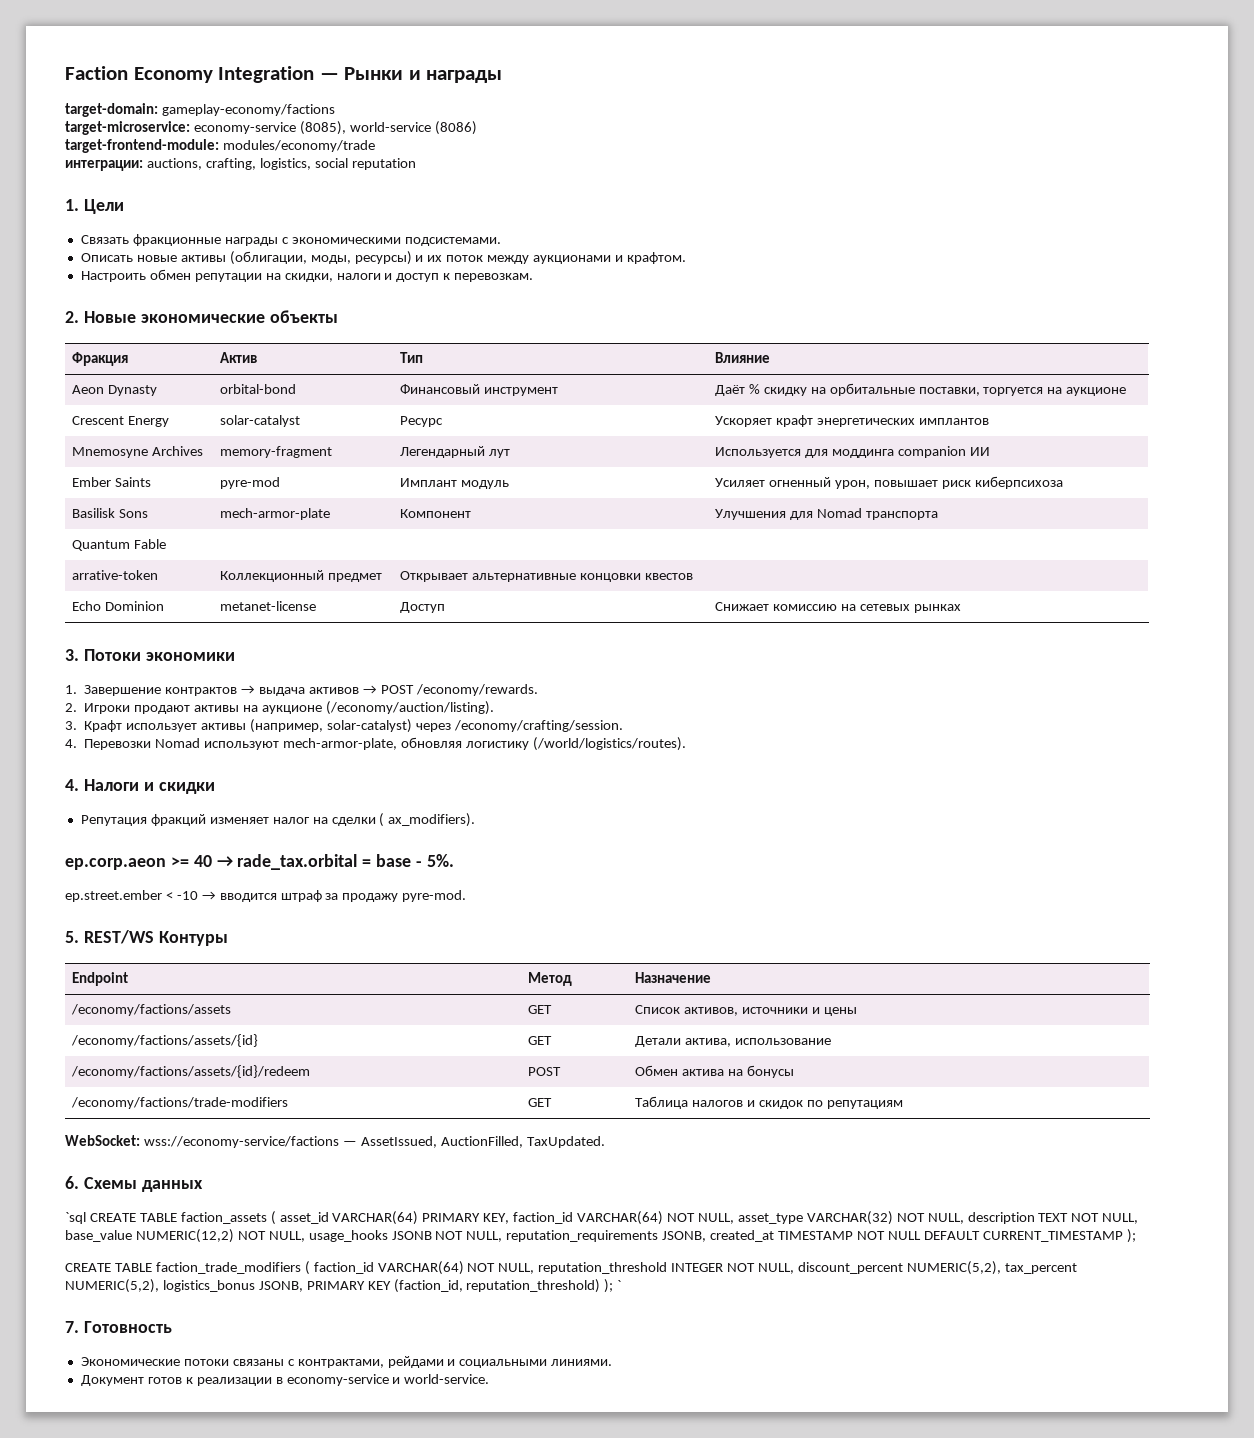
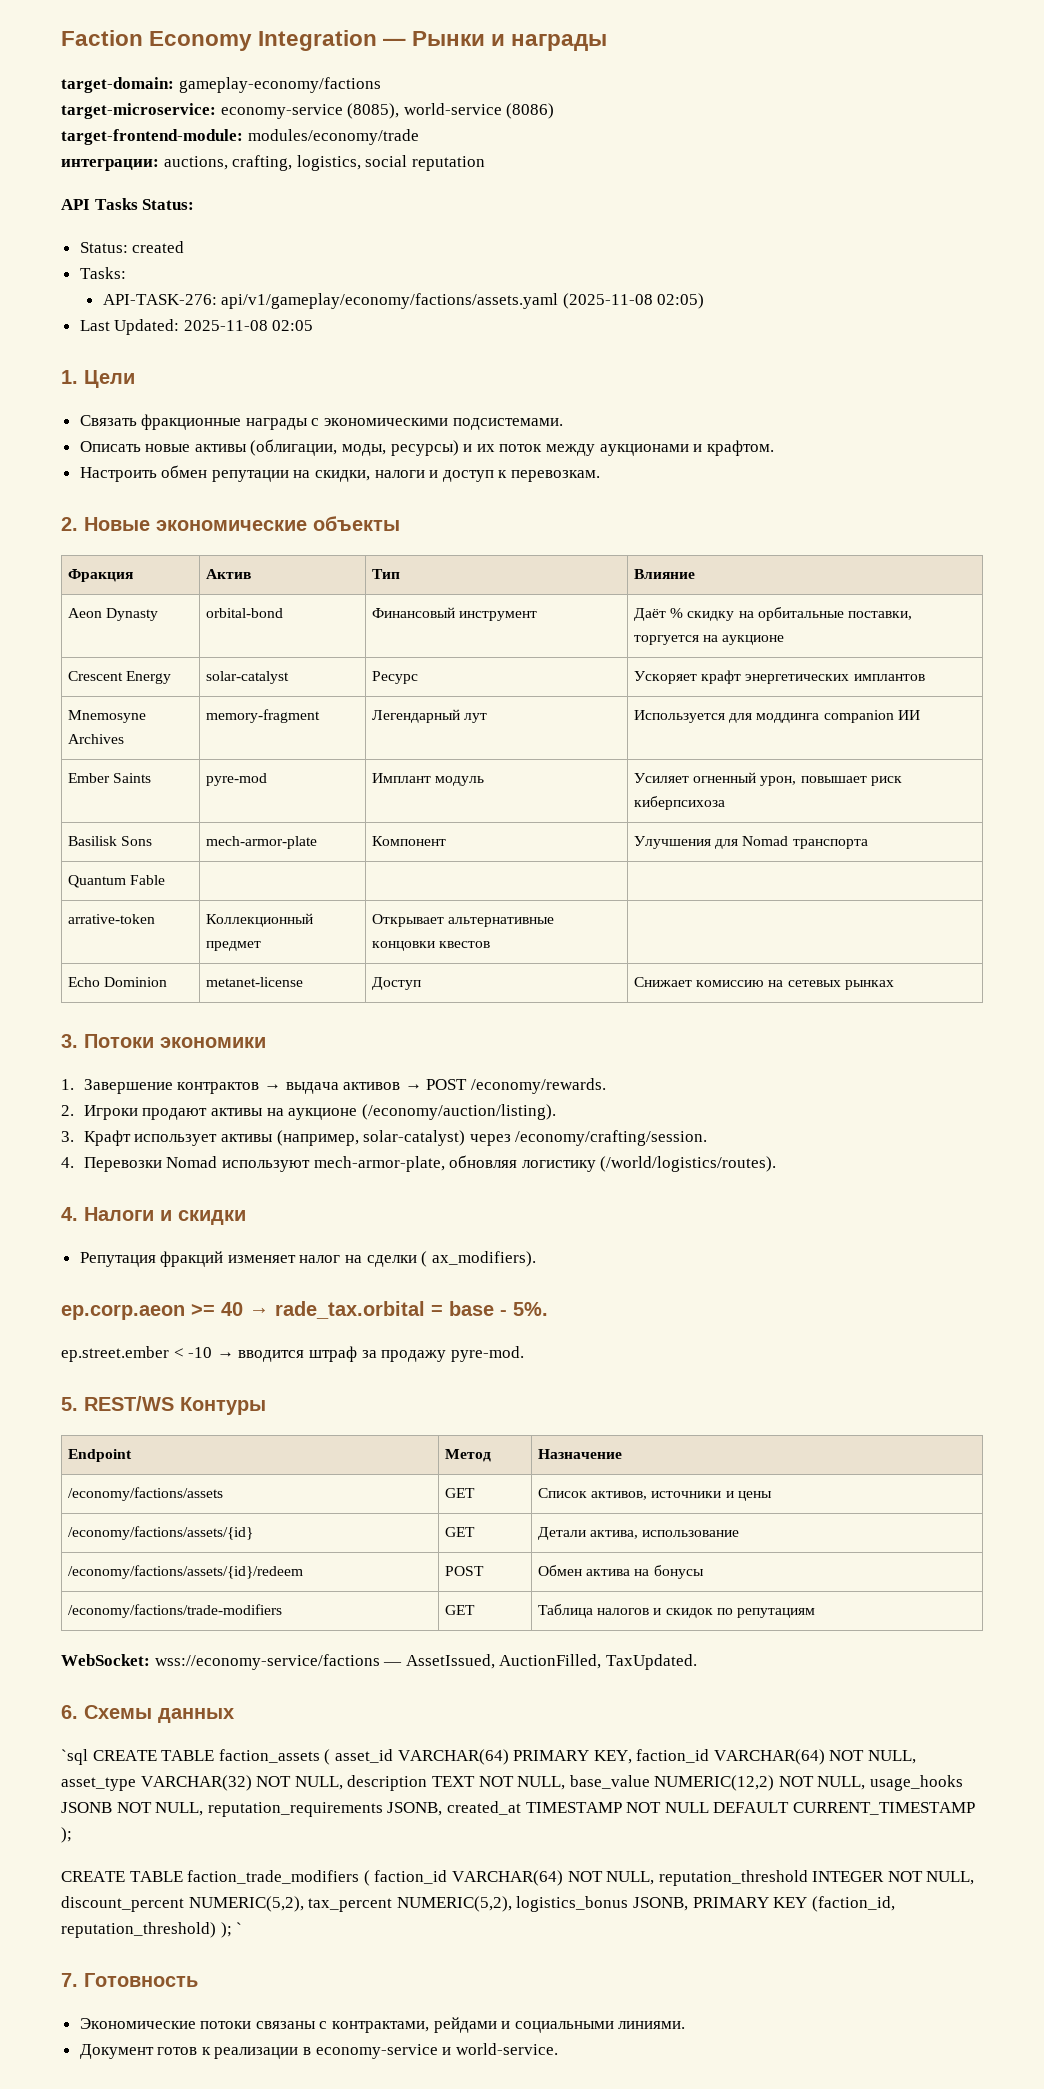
+ API Tasks Status:
+ Status: created
+ Tasks:
+ API-TASK-276: api/v1/gameplay/economy/factions/assets.yaml (2025-11-08 02:05)
+ Last Updated: 2025-11-08 02:05

